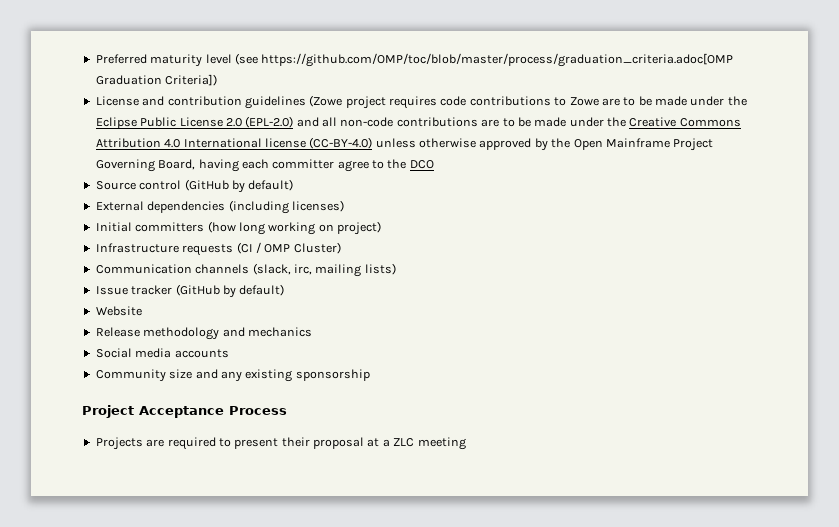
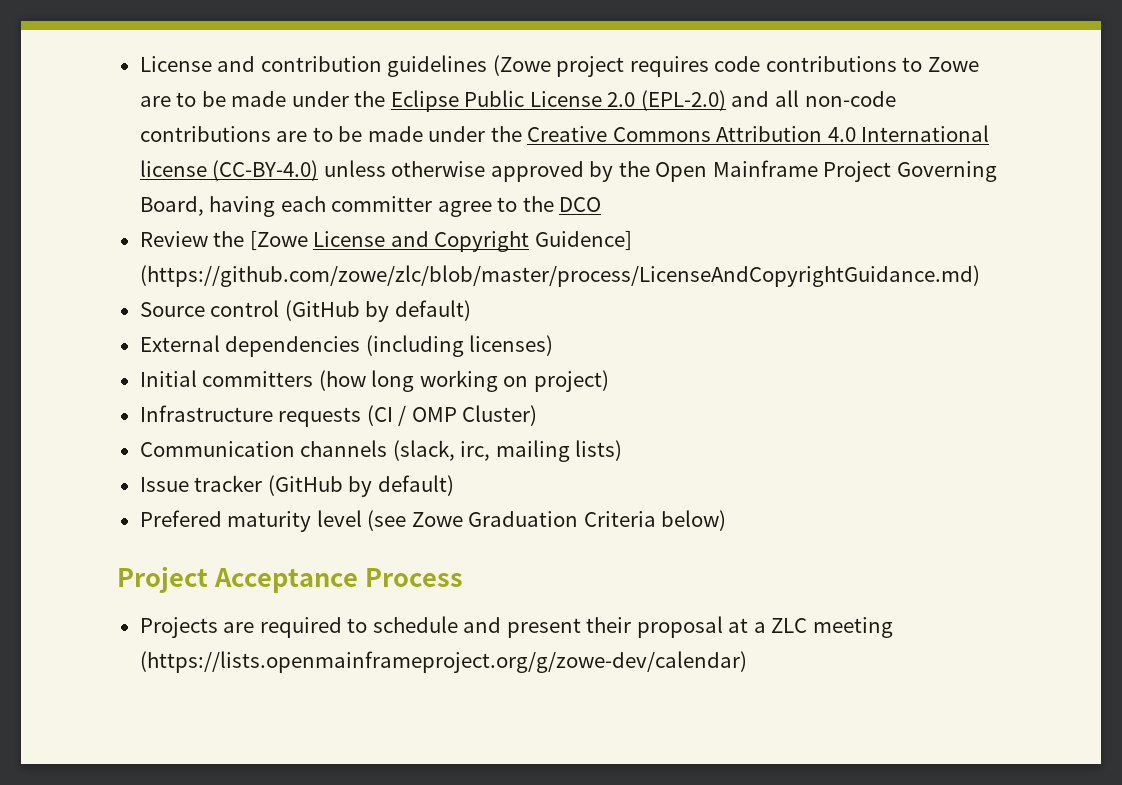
- Preferred maturity level (see https://github.com/OMP/toc/blob/master/process/graduation_criteria.adoc[OMP Graduation Criteria])
+ Review the [Zowe License and Copyright Guidence] (https://github.com/zowe/zlc/blob/master/process/LicenseAndCopyrightGuidance.md)
- Website
- Release methodology and mechanics
- Social media accounts
- Community size and any existing sponsorship
+ Prefered maturity level (see Zowe Graduation Criteria below)
- Projects are required to present their proposal at a ZLC meeting
+ Projects are required to schedule and present their proposal at a ZLC meeting (https://lists.openmainframeproject.org/g/zowe-dev/calendar)

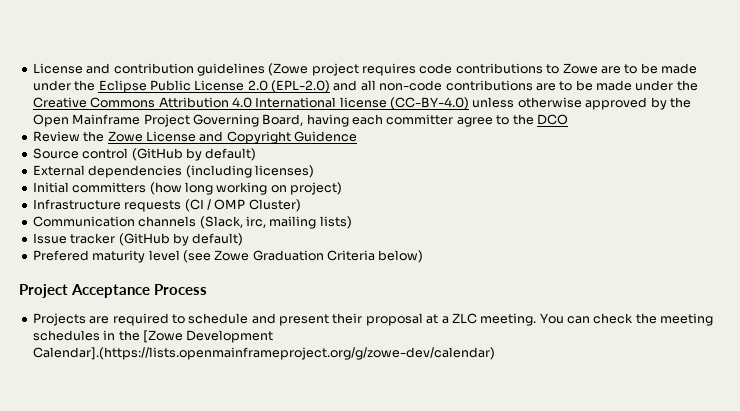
- Review the [Zowe License and Copyright Guidence] (https://github.com/zowe/zlc/blob/master/process/LicenseAndCopyrightGuidance.md)
+ Review the Zowe License and Copyright Guidence
- Communication channels (slack, irc, mailing lists)
+ Communication channels (Slack, irc, mailing lists)
- Projects are required to schedule and present their proposal at a ZLC meeting (https://lists.openmainframeproject.org/g/zowe-dev/calendar)
+ Projects are required to schedule and present their proposal at a ZLC meeting. You can check the meeting schedules in the [Zowe Development Calendar].(https://lists.openmainframeproject.org/g/zowe-dev/calendar)

